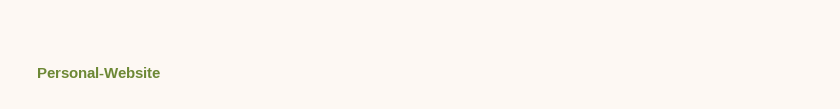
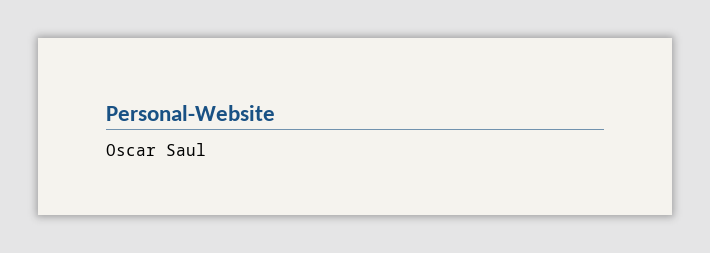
+ Oscar Saul

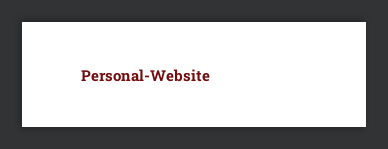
- Oscar Saul

